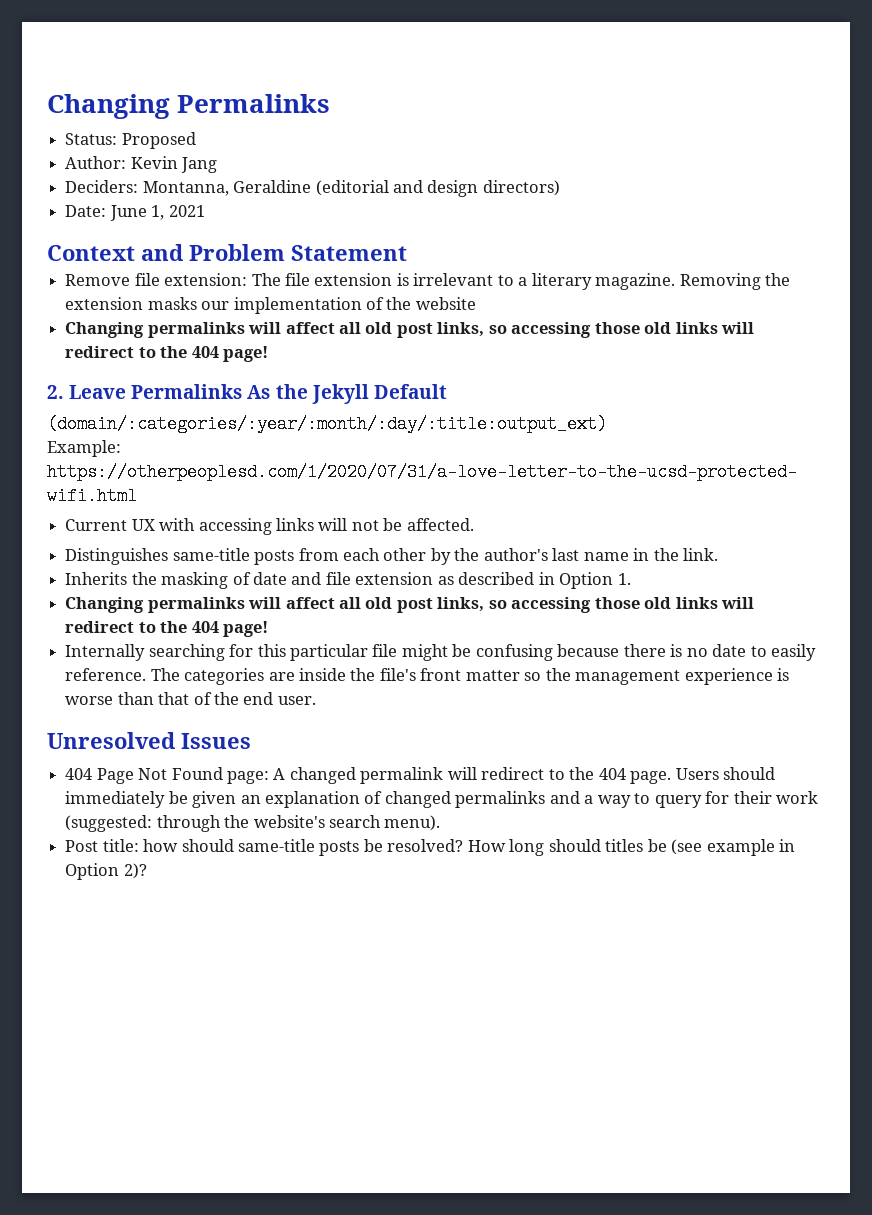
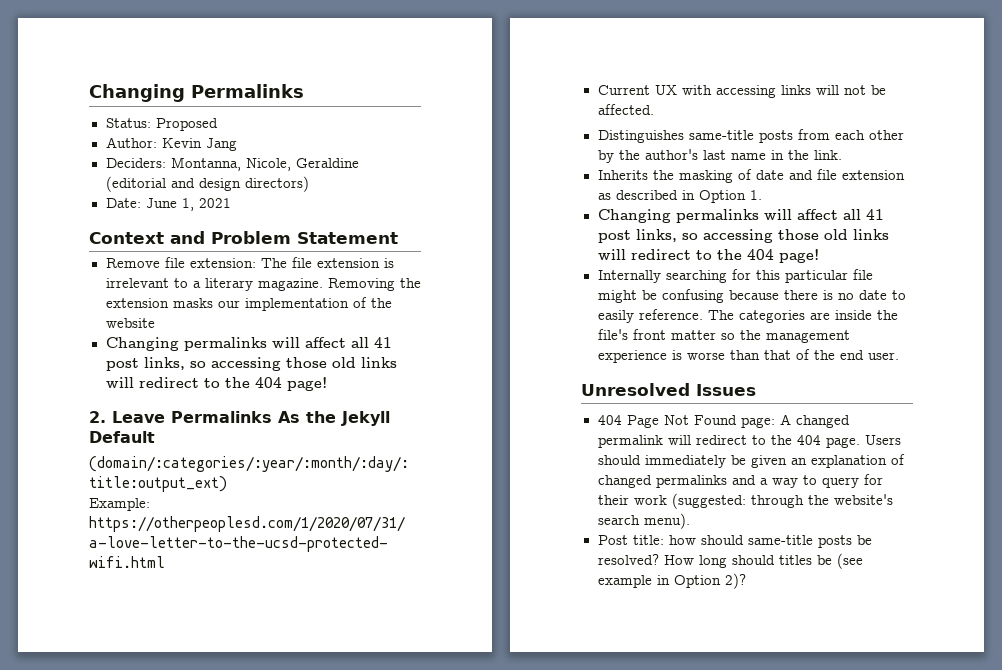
- Deciders: Montanna, Geraldine (editorial and design directors)
+ Deciders: Montanna, Nicole, Geraldine (editorial and design directors)
  Removing the extension masks our implementation of the website
- Changing permalinks will affect all old post links, so accessing those old links will redirect to the 404 page!
+ Changing permalinks will affect all 41 post links, so accessing those old links will redirect to the 404 page!
  Inherits the masking of date and file extension as described in Option 1.
- Changing permalinks will affect all old post links, so accessing those old links will redirect to the 404 page!
+ Changing permalinks will affect all 41 post links, so accessing those old links will redirect to the 404 page!

